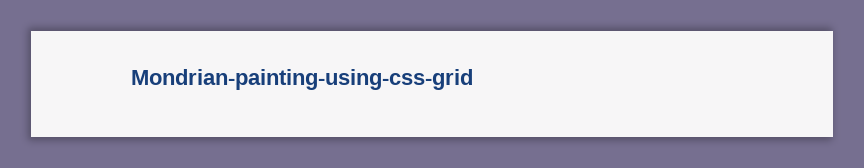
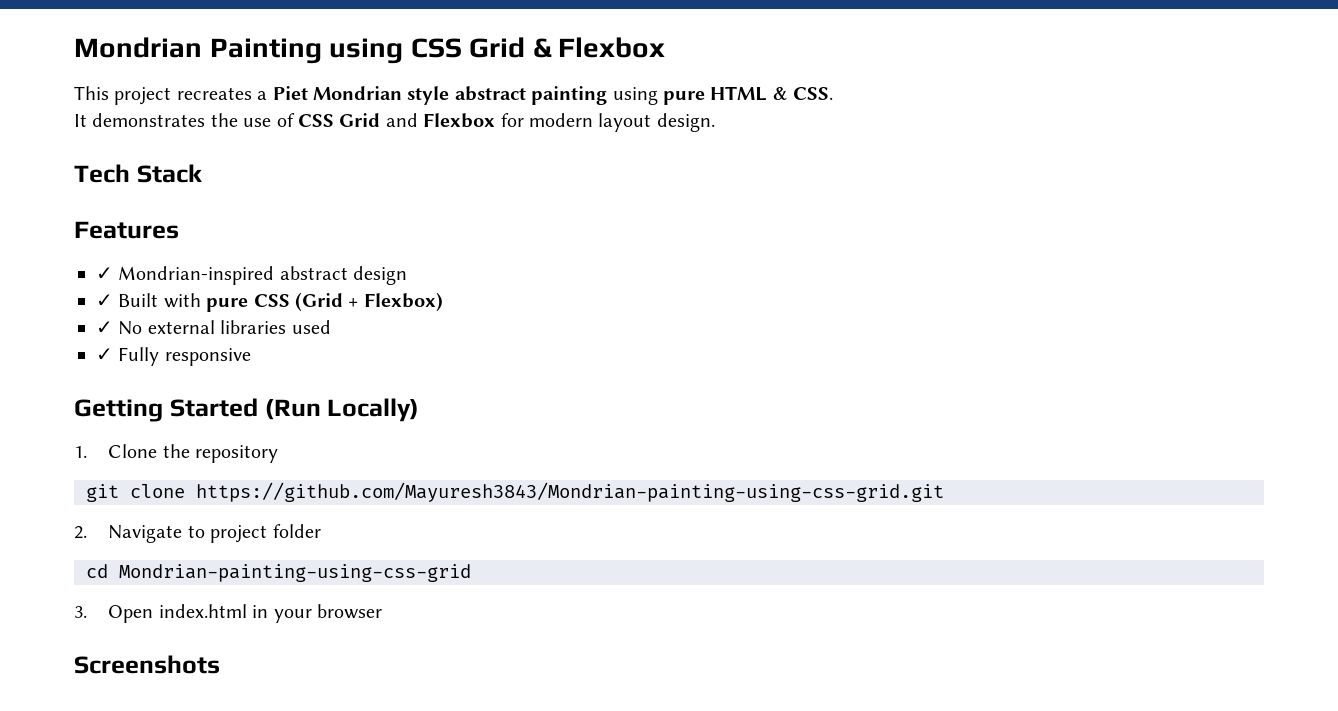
- Mondrian-painting-using-css-grid
+ Mondrian Painting using CSS Grid & Flexbox
+ This project recreates a Piet Mondrian style abstract painting using pure HTML & CSS.
+ It demonstrates the use of CSS Grid and Flexbox for modern layout design.
+ Tech Stack
+ Features
+ ✓ Mondrian-inspired abstract design
+ ✓ Built with pure CSS (Grid + Flexbox)
+ ✓ No external libraries used
+ ✓ Fully responsive
+ Getting Started (Run Locally)
+ 1. Clone the repository
+ git clone https://github.com/Mayuresh3843/Mondrian-painting-using-css-grid.git
+ 2. Navigate to project folder
+ cd Mondrian-painting-using-css-grid
+ 3. Open index.html in your browser
+ Screenshots

